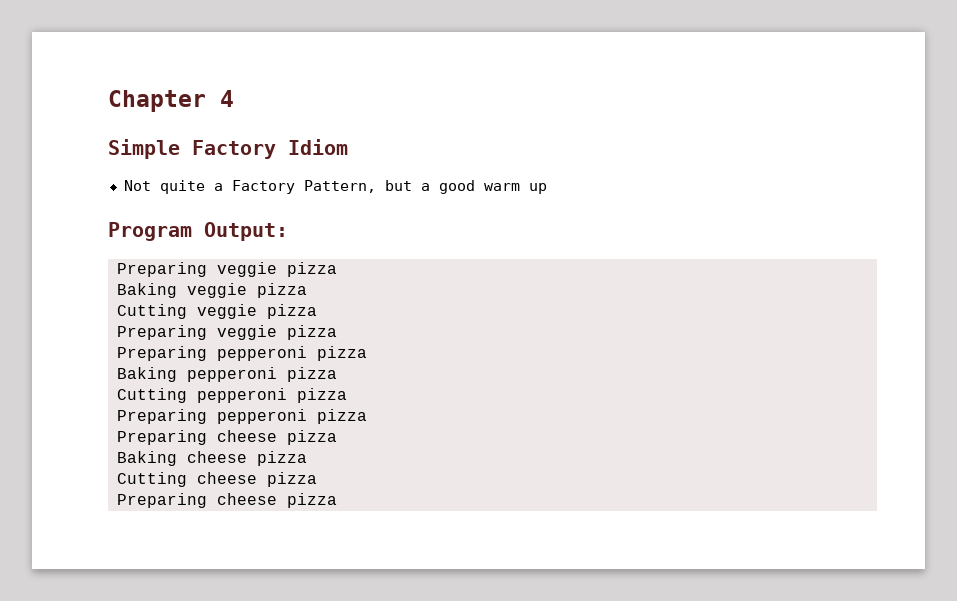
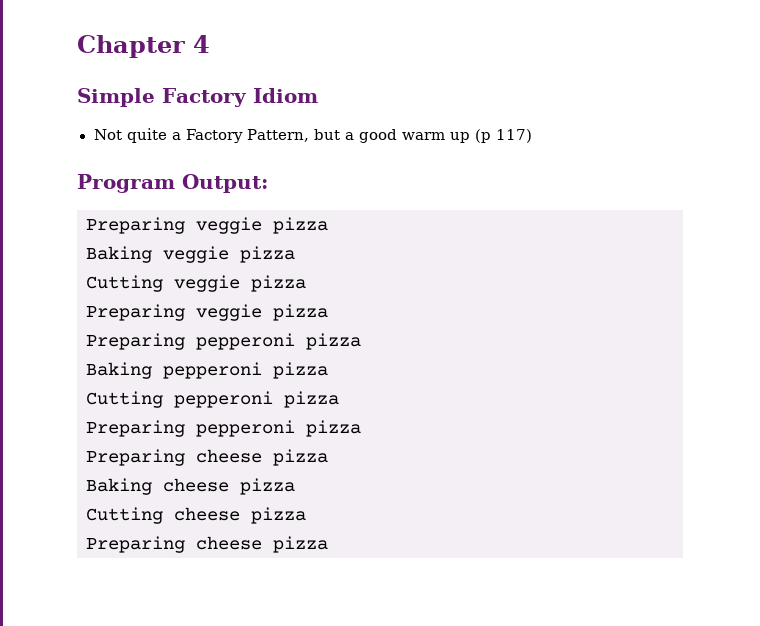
- Not quite a Factory Pattern, but a good warm up
+ Not quite a Factory Pattern, but a good warm up (p 117)

